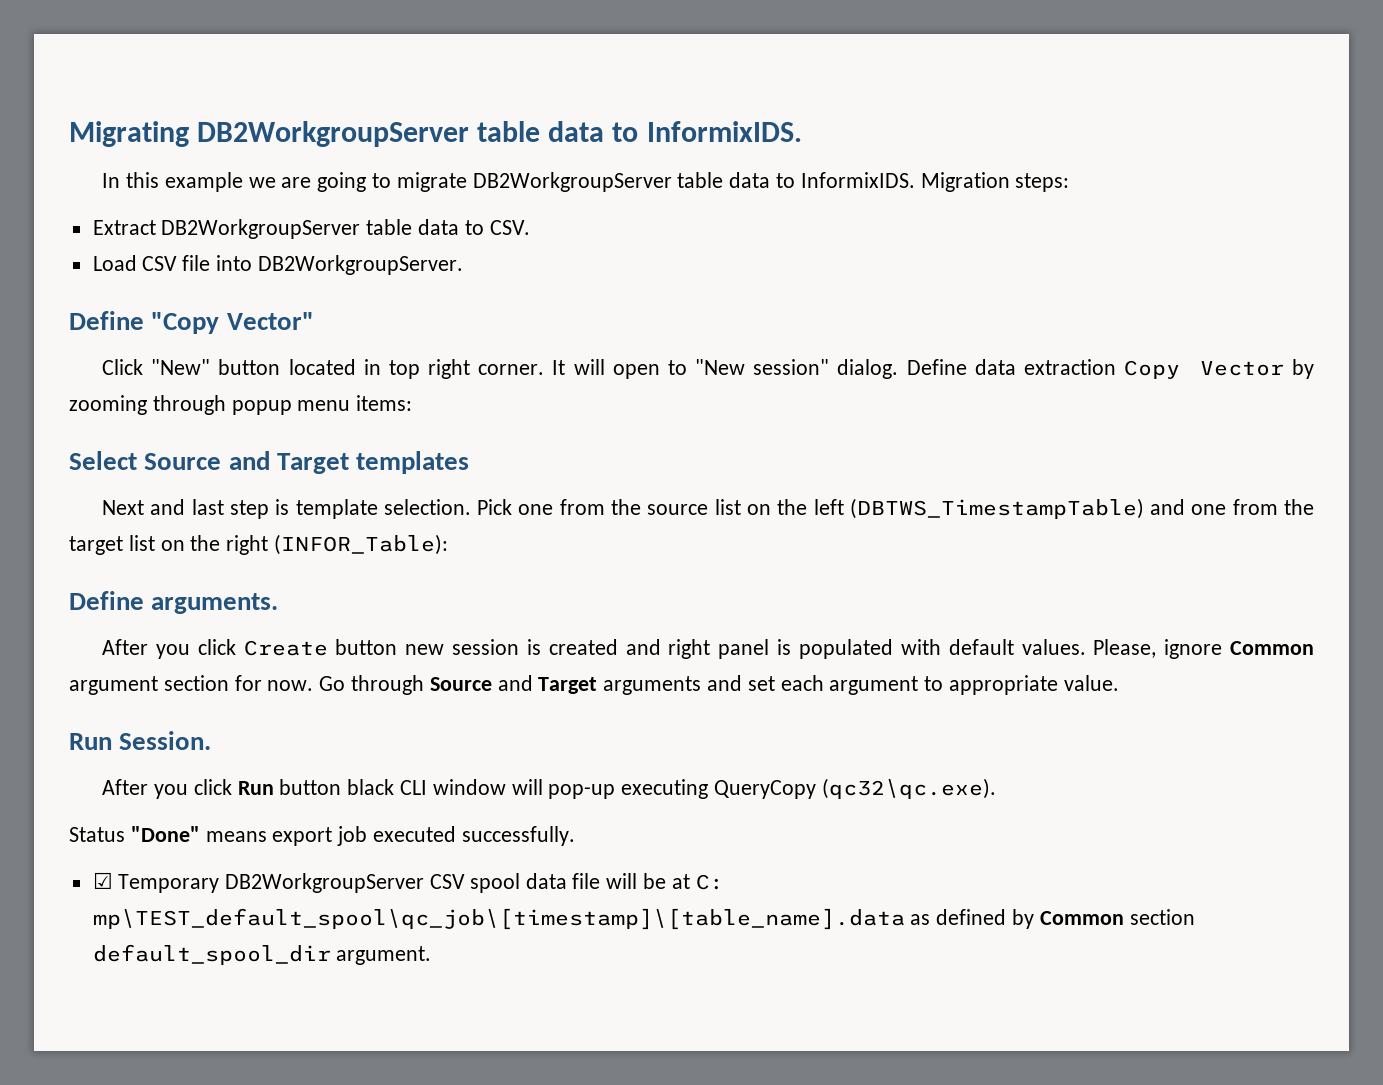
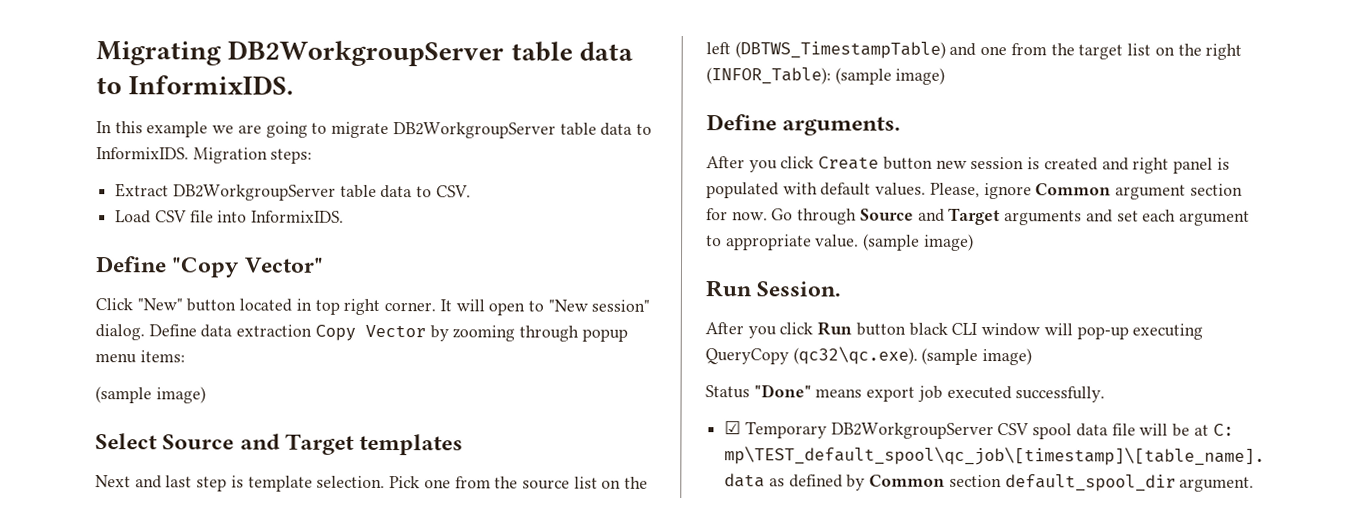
- Load CSV file into DB2WorkgroupServer.
+ Load CSV file into InformixIDS.
  Define data extraction Copy Vector by zooming through popup menu items:
+ (sample image)
- Pick one from the source list on the left (DBTWS_TimestampTable) and one from the target list on the right (INFOR_Table):
+ Pick one from the source list on the left (DBTWS_TimestampTable) and one from the target list on the right (INFOR_Table): (sample image)
- Go through Source and Target arguments and set each argument to appropriate value.
+ Go through Source and Target arguments and set each argument to appropriate value. (sample image)
- After you click Run button black CLI window will pop-up executing QueryCopy (qc32\qc.exe).
+ After you click Run button black CLI window will pop-up executing QueryCopy (qc32\qc.exe). (sample image)

